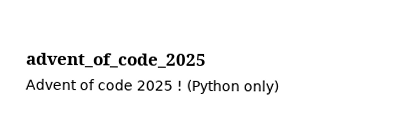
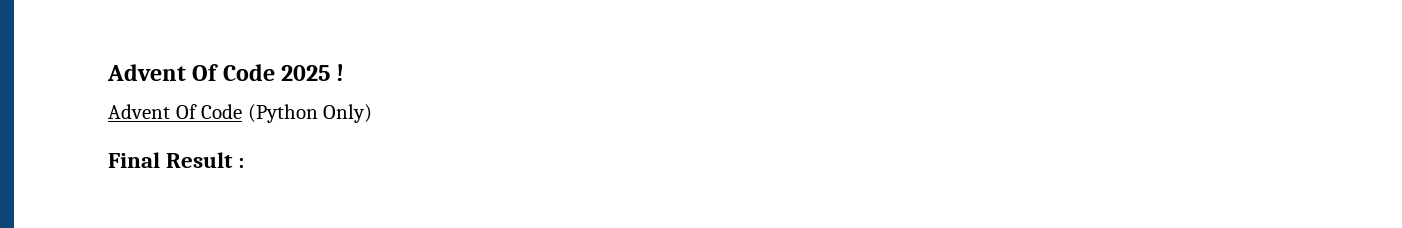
- advent_of_code_2025
- Advent of code 2025 ! (Python only)
+ Advent Of Code 2025 !
+ Advent Of Code (Python Only)
+ Final Result :

